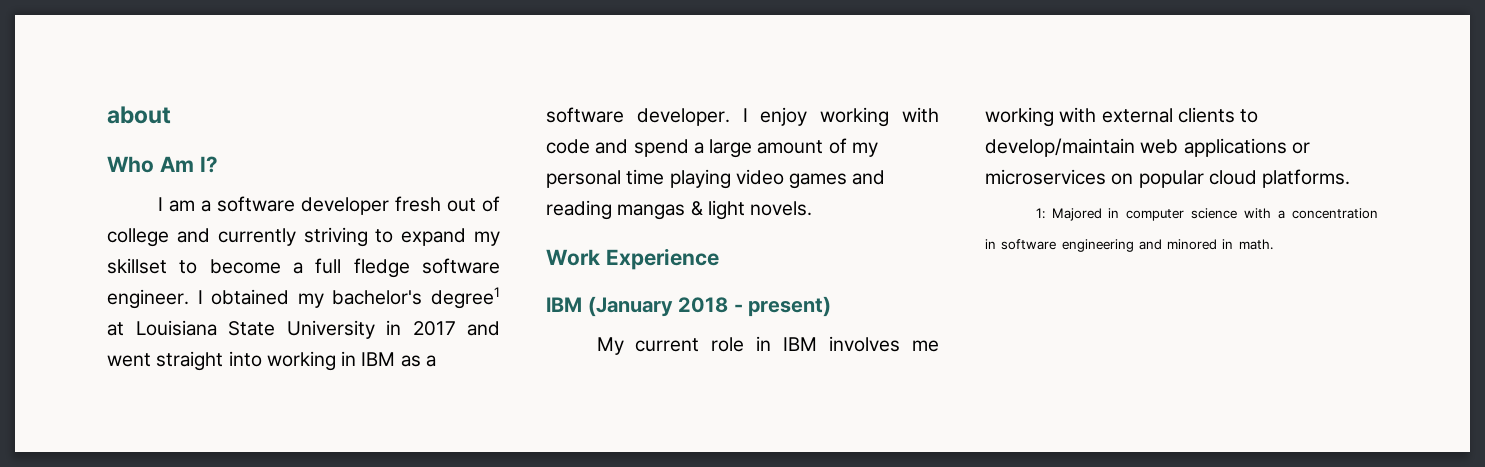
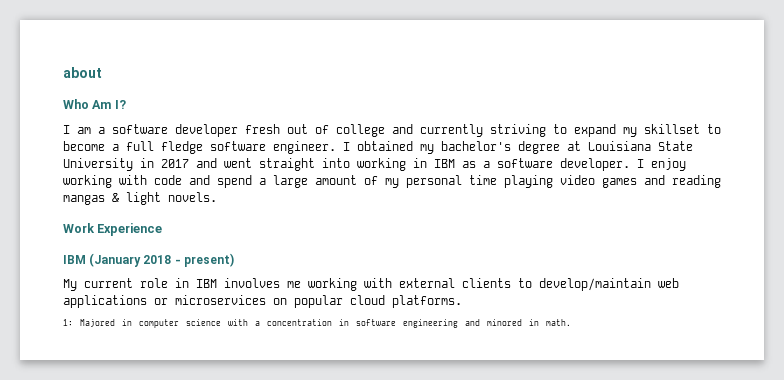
- I obtained my bachelor's degree1 at Louisiana State University in 2017 and went straight into working in IBM as a software developer.
+ I obtained my bachelor's degree at Louisiana State University in 2017 and went straight into working in IBM as a software developer.

